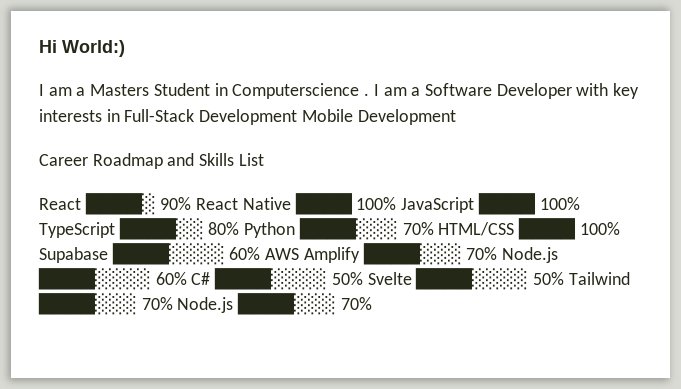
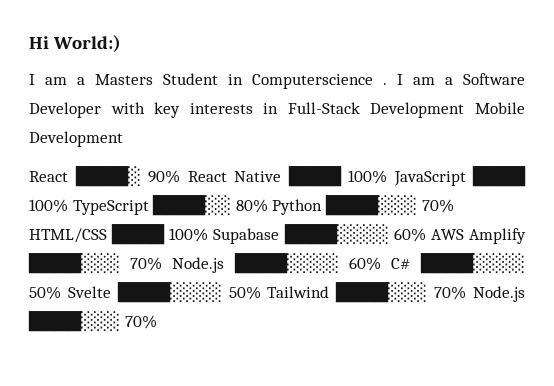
- Career Roadmap and Skills List

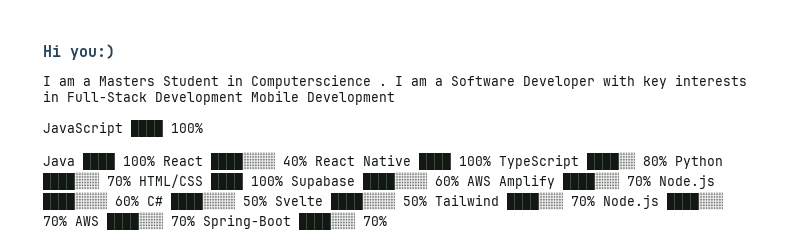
- Hi World:)
+ Hi you:)
- React ████░ 90% React Native ████ 100% JavaScript ████ 100% TypeScript ████░░ 80% Python ████░░░ 70% HTML/CSS ████ 100% Supabase ████░░░░ 60% AWS Amplify ████░░░ 70% Node.js ████░░░░ 60% C# ████░░░░ 50% Svelte ████░░░░ 50% Tailwind ████░░░ 70% Node.js ████░░░ 70%
+ JavaScript ████ 100%
+ Java ████ 100% React ████░░░░ 40% React Native ████ 100% TypeScript ████░░ 80% Python ████░░░ 70% HTML/CSS ████ 100% Supabase ████░░░░ 60% AWS Amplify ████░░░ 70% Node.js ████░░░░ 60% C# ████░░░░ 50% Svelte ████░░░░ 50% Tailwind ████░░░ 70% Node.js ████░░░ 70% AWS ████░░░ 70% Spring-Boot ████░░░ 70%

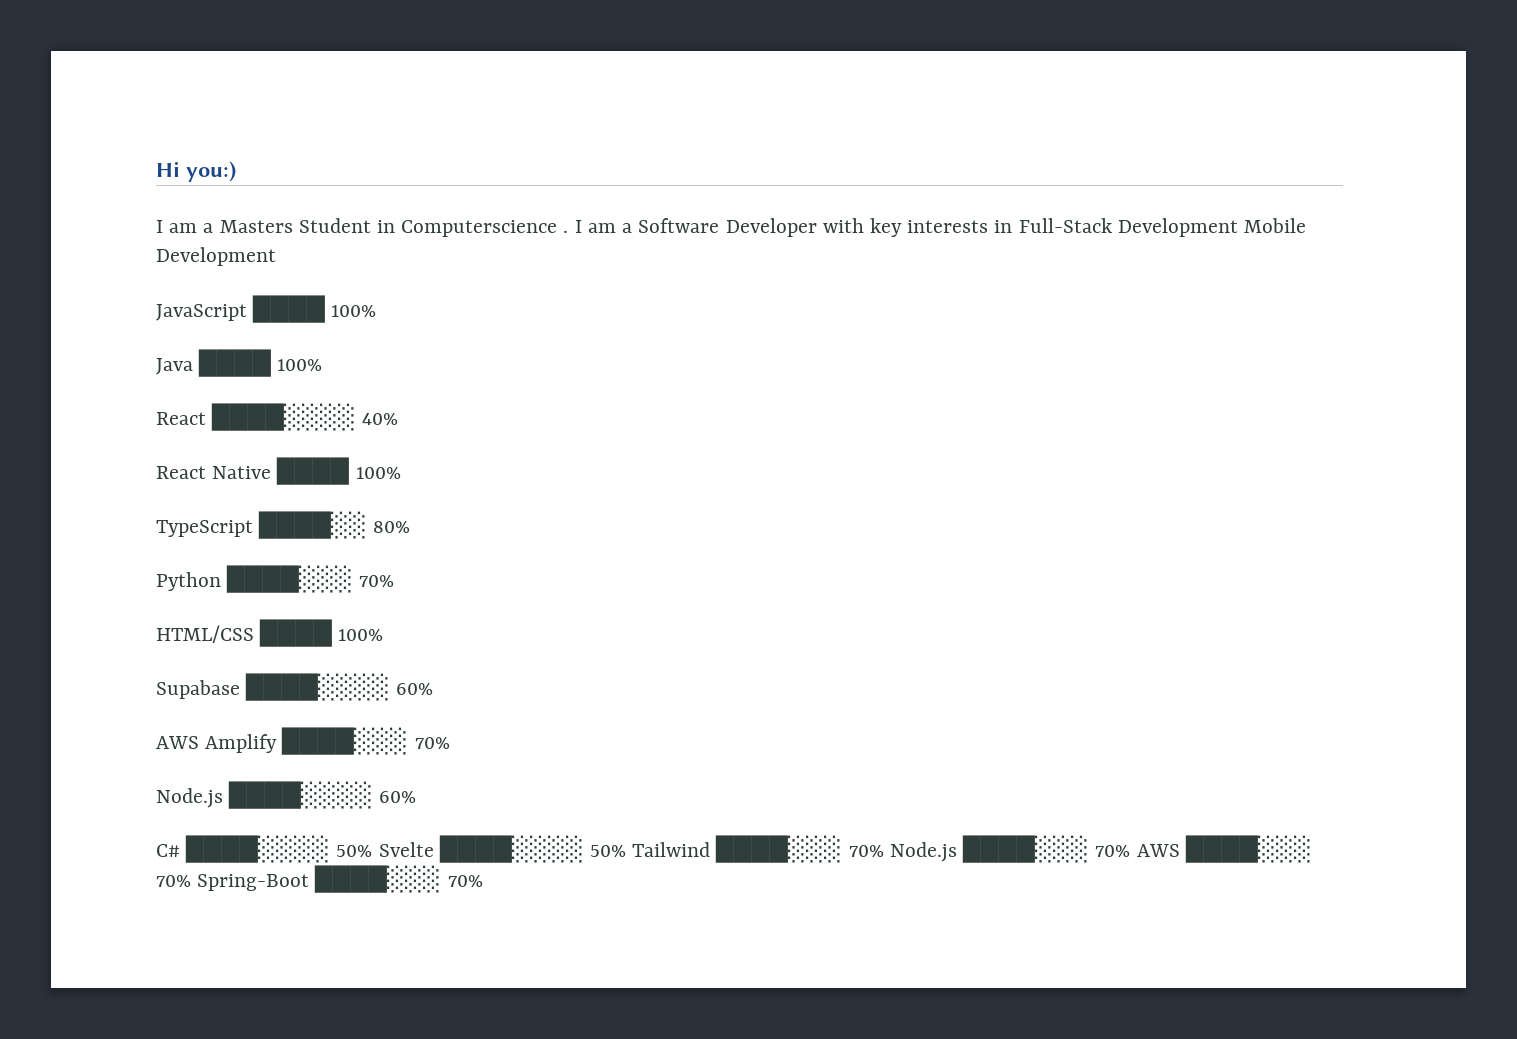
- Java ████ 100% React ████░░░░ 40% React Native ████ 100% TypeScript ████░░ 80% Python ████░░░ 70% HTML/CSS ████ 100% Supabase ████░░░░ 60% AWS Amplify ████░░░ 70% Node.js ████░░░░ 60% C# ████░░░░ 50% Svelte ████░░░░ 50% Tailwind ████░░░ 70% Node.js ████░░░ 70% AWS ████░░░ 70% Spring-Boot ████░░░ 70%
+ Java ████ 100%
+ React ████░░░░ 40%
+ React Native ████ 100%
+ TypeScript ████░░ 80%
+ Python ████░░░ 70%
+ HTML/CSS ████ 100%
+ Supabase ████░░░░ 60%
+ AWS Amplify ████░░░ 70%
+ Node.js ████░░░░ 60%
+ C# ████░░░░ 50% Svelte ████░░░░ 50% Tailwind ████░░░ 70% Node.js ████░░░ 70% AWS ████░░░ 70% Spring-Boot ████░░░ 70%

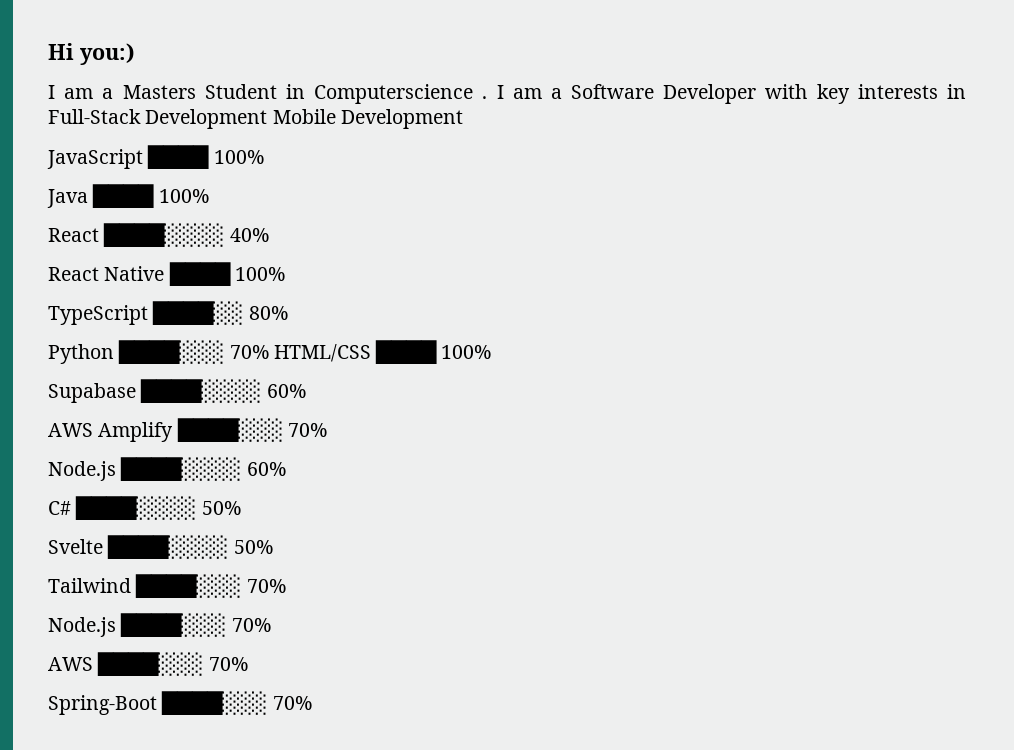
- Python ████░░░ 70%
- HTML/CSS ████ 100%
+ Python ████░░░ 70% HTML/CSS ████ 100%
- C# ████░░░░ 50% Svelte ████░░░░ 50% Tailwind ████░░░ 70% Node.js ████░░░ 70% AWS ████░░░ 70% Spring-Boot ████░░░ 70%
+ C# ████░░░░ 50%
+ Svelte ████░░░░ 50%
+ Tailwind ████░░░ 70%
+ Node.js ████░░░ 70%
+ AWS ████░░░ 70%
+ Spring-Boot ████░░░ 70%

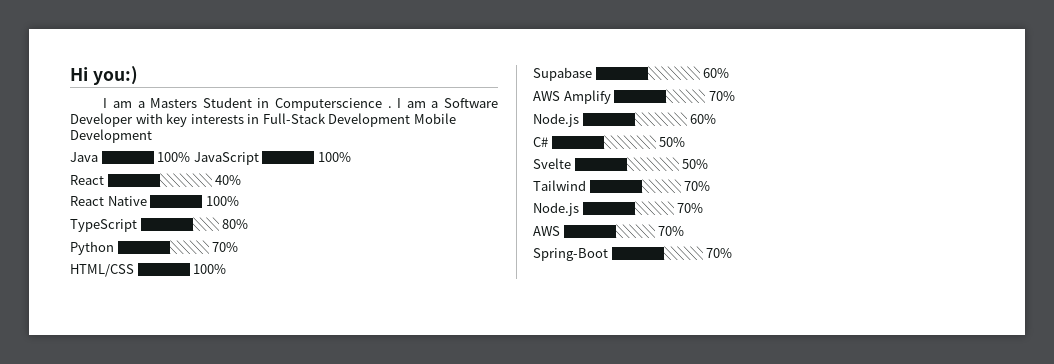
- JavaScript ████ 100%
- Java ████ 100%
+ Java ████ 100% JavaScript ████ 100%
- Python ████░░░ 70% HTML/CSS ████ 100%
+ Python ████░░░ 70%
+ HTML/CSS ████ 100%

